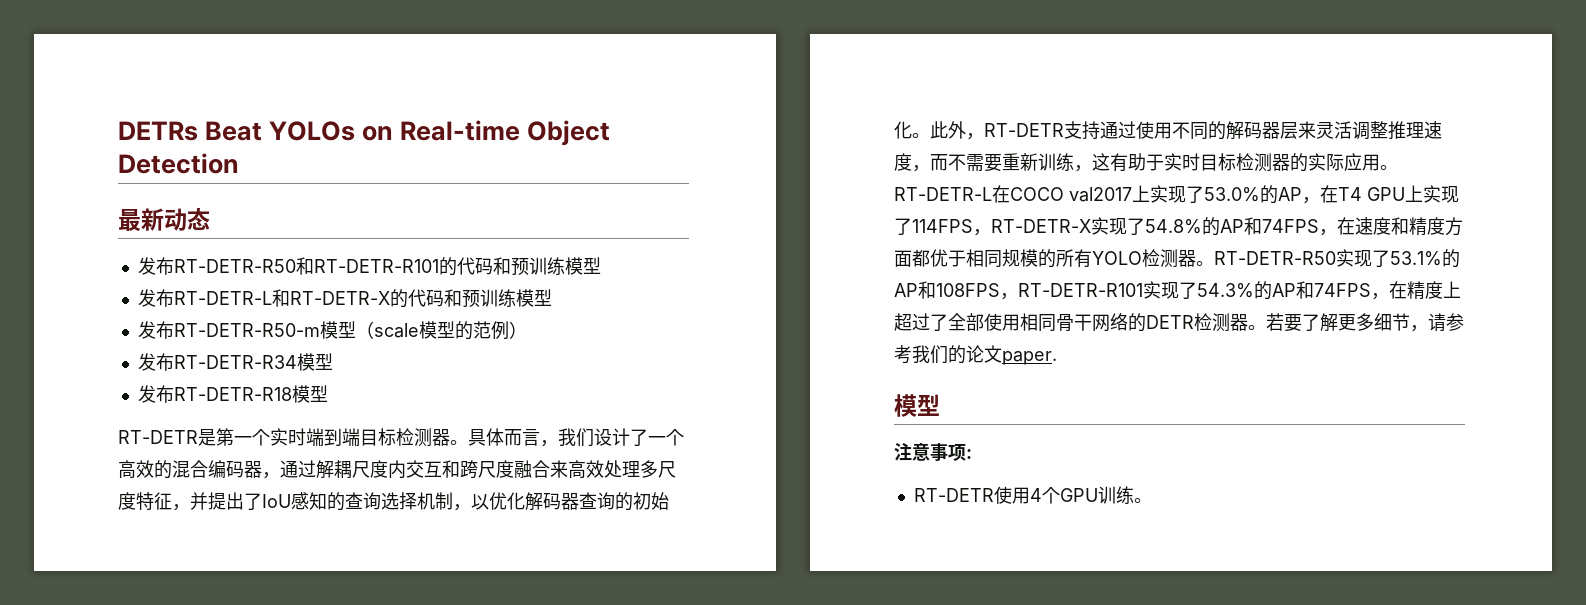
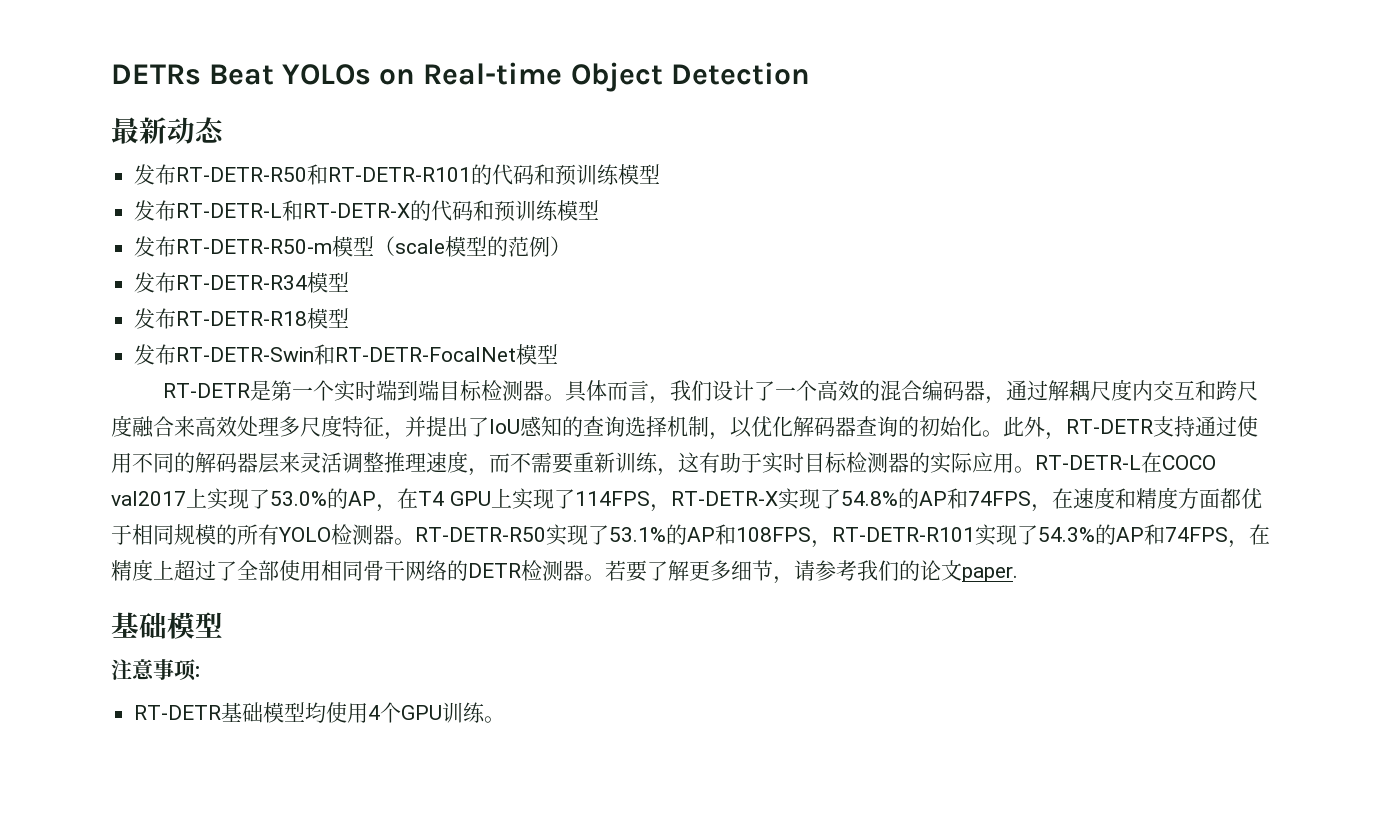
+ 发布RT-DETR-Swin和RT-DETR-FocalNet模型
  若要了解更多细节，请参考我们的论文paper.
- 模型
+ 基础模型
- RT-DETR使用4个GPU训练。
+ RT-DETR基础模型均使用4个GPU训练。

